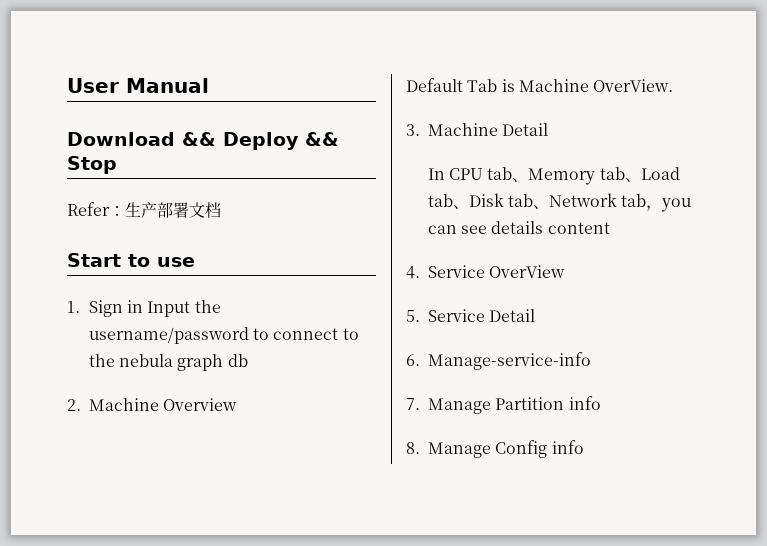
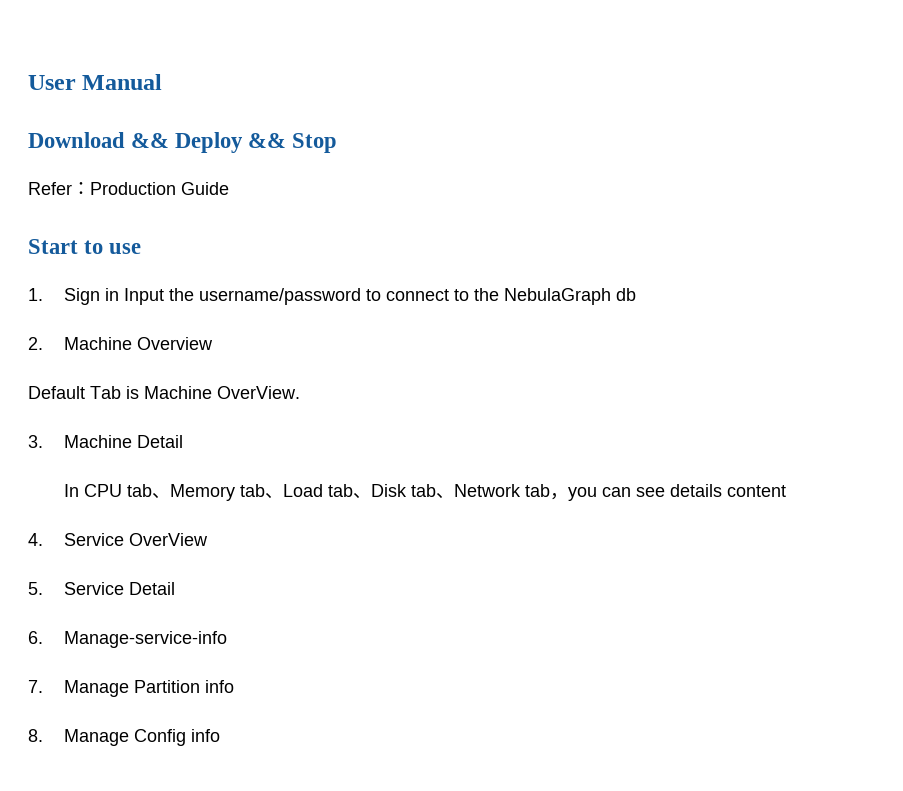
- Refer：生产部署文档
+ Refer：Production Guide
- 1. Sign in Input the username/password to connect to the nebula graph db
+ 1. Sign in Input the username/password to connect to the NebulaGraph db

